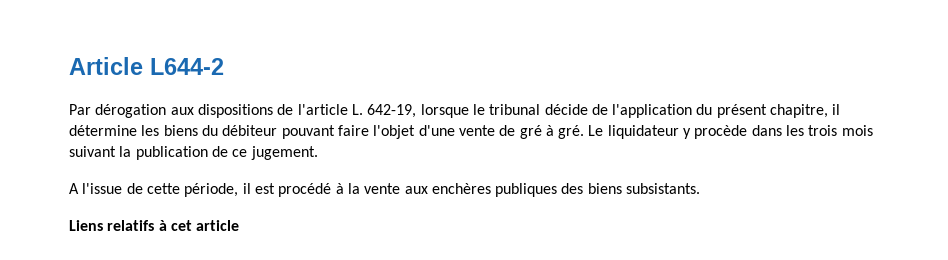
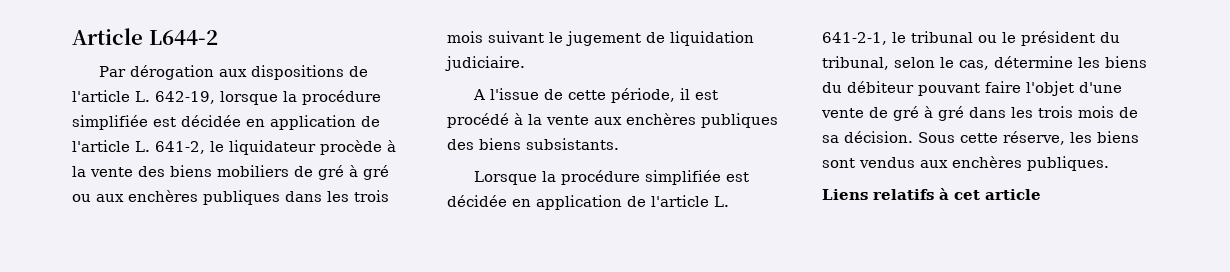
- Par dérogation aux dispositions de l'article L. 642-19, lorsque le tribunal décide de l'application du présent chapitre, il détermine les biens du débiteur pouvant faire l'objet d'une vente de gré à gré. Le liquidateur y procède dans les trois mois suivant la publication de ce jugement.
+ Par dérogation aux dispositions de l'article L. 642-19, lorsque la procédure simplifiée est décidée en application de l'article L. 641-2, le liquidateur procède à la vente des biens mobiliers de gré à gré ou aux enchères publiques dans les trois mois suivant le jugement de liquidation judiciaire.
+ Lorsque la procédure simplifiée est décidée en application de l'article L. 641-2-1, le tribunal ou le président du tribunal, selon le cas, détermine les biens du débiteur pouvant faire l'objet d'une vente de gré à gré dans les trois mois de sa décision. Sous cette réserve, les biens sont vendus aux enchères publiques.

